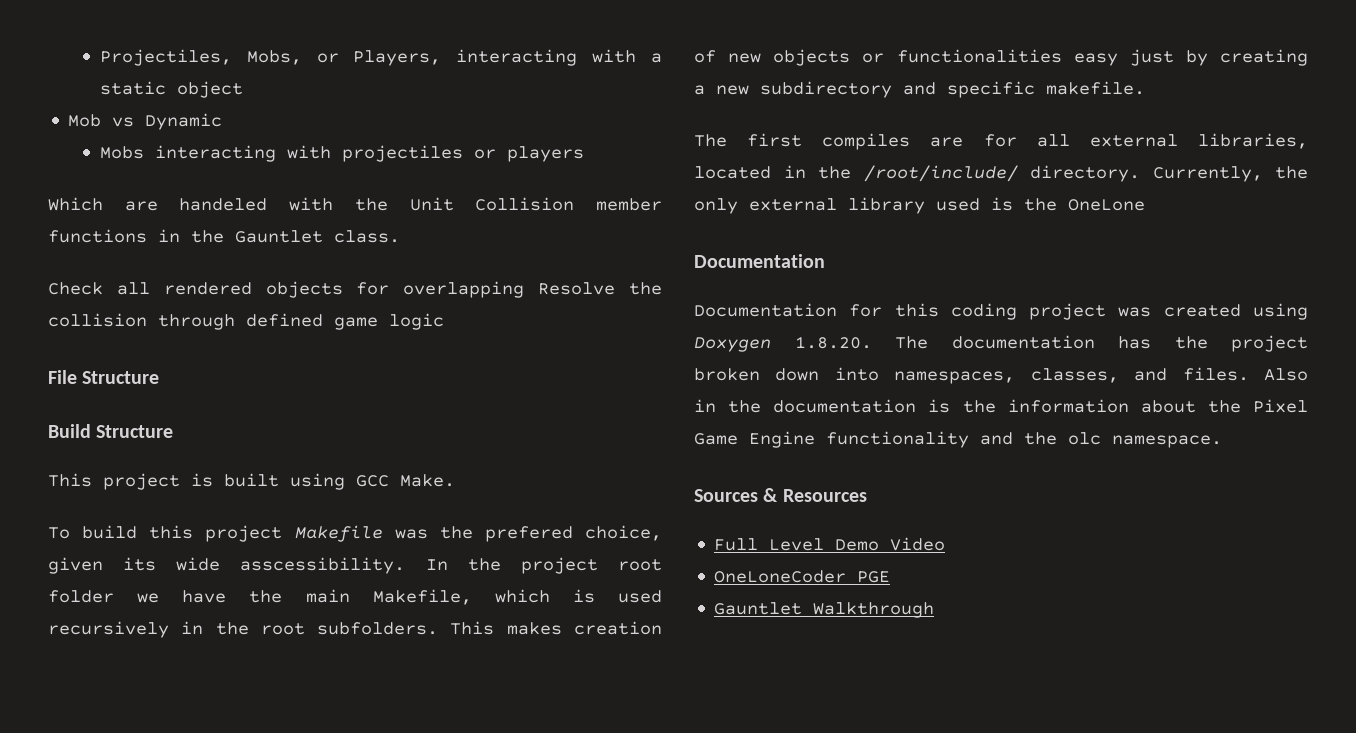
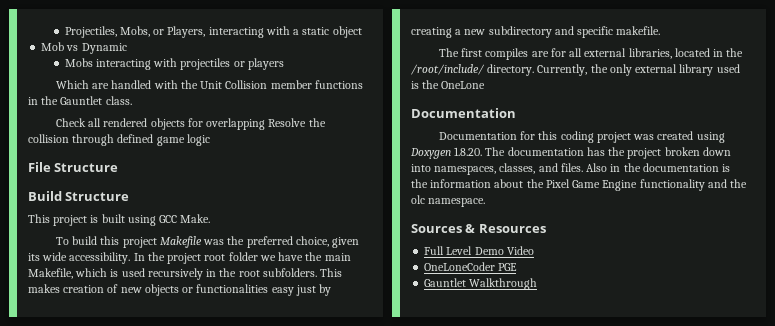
- Which are handeled with the Unit Collision member functions in the Gauntlet class.
+ Which are handled with the Unit Collision member functions in the Gauntlet class.
- To build this project Makefile was the prefered choice, given its wide asscessibility.
+ To build this project Makefile was the preferred choice, given its wide accessibility.

